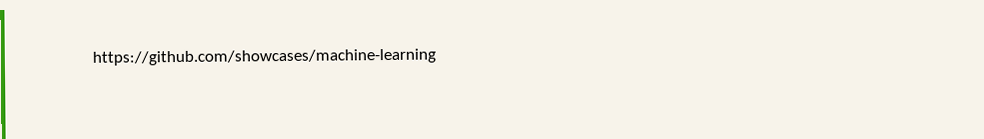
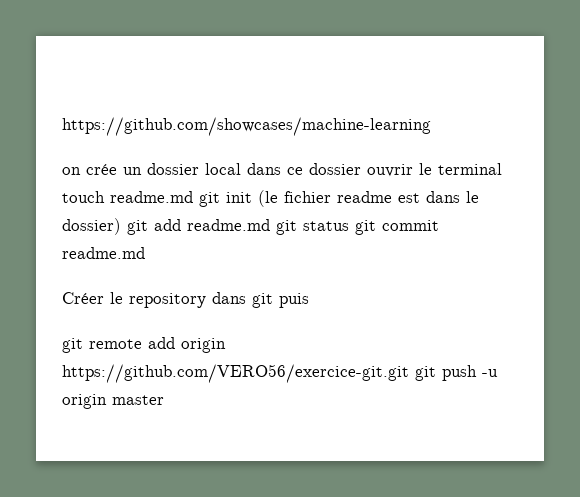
+ on crée un dossier local dans ce dossier ouvrir le terminal touch readme.md git init (le fichier readme est dans le dossier) git add readme.md git status git commit readme.md
+ Créer le repository dans git puis
+ git remote add origin https://github.com/VERO56/exercice-git.git git push -u origin master

